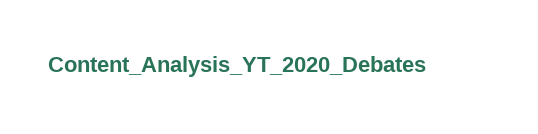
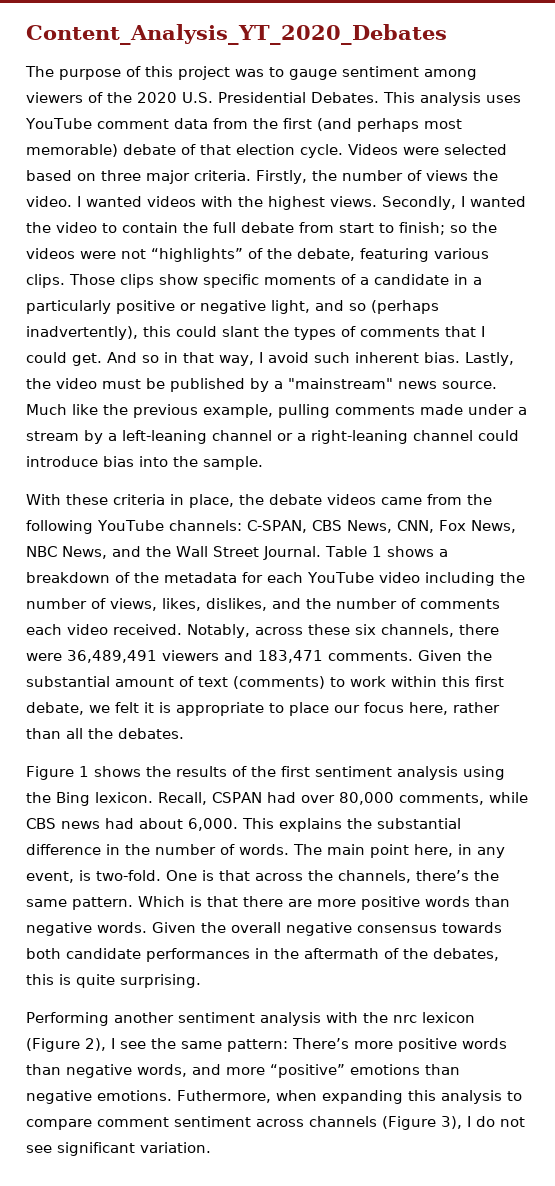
+ The purpose of this project was to gauge sentiment among viewers of the 2020 U.S. Presidential Debates. This analysis uses YouTube comment data from the first (and perhaps most memorable) debate of that election cycle. Videos were selected based on three major criteria. Firstly, the number of views the video. I wanted videos with the highest views. Secondly, I wanted the video to contain the full debate from start to finish; so the videos were not “highlights” of the debate, featuring various clips. Those clips show specific moments of a candidate in a particularly positive or negative light, and so (perhaps inadvertently), this could slant the types of comments that I could get. And so in that way, I avoid such inherent bias. Lastly, the video must be published by a "mainstream" news source. Much like the previous example, pulling comments made under a stream by a left-leaning channel or a right-leaning channel could introduce bias into the sample.
+ With these criteria in place, the debate videos came from the following YouTube channels: C-SPAN, CBS News, CNN, Fox News, NBC News, and the Wall Street Journal. Table 1 shows a breakdown of the metadata for each YouTube video including the number of views, likes, dislikes, and the number of comments each video received. Notably, across these six channels, there were 36,489,491 viewers and 183,471 comments. Given the substantial amount of text (comments) to work within this first debate, we felt it is appropriate to place our focus here, rather than all the debates.
+ Figure 1 shows the results of the first sentiment analysis using the Bing lexicon. Recall, CSPAN had over 80,000 comments, while CBS news had about 6,000. This explains the substantial difference in the number of words. The main point here, in any event, is two-fold. One is that across the channels, there’s the same pattern. Which is that there are more positive words than negative words. Given the overall negative consensus towards both candidate performances in the aftermath of the debates, this is quite surprising.
+ Performing another sentiment analysis with the nrc lexicon (Figure 2), I see the same pattern: There’s more positive words than negative words, and more “positive” emotions than negative emotions. Futhermore, when expanding this analysis to compare comment sentiment across channels (Figure 3), I do not see significant variation.

